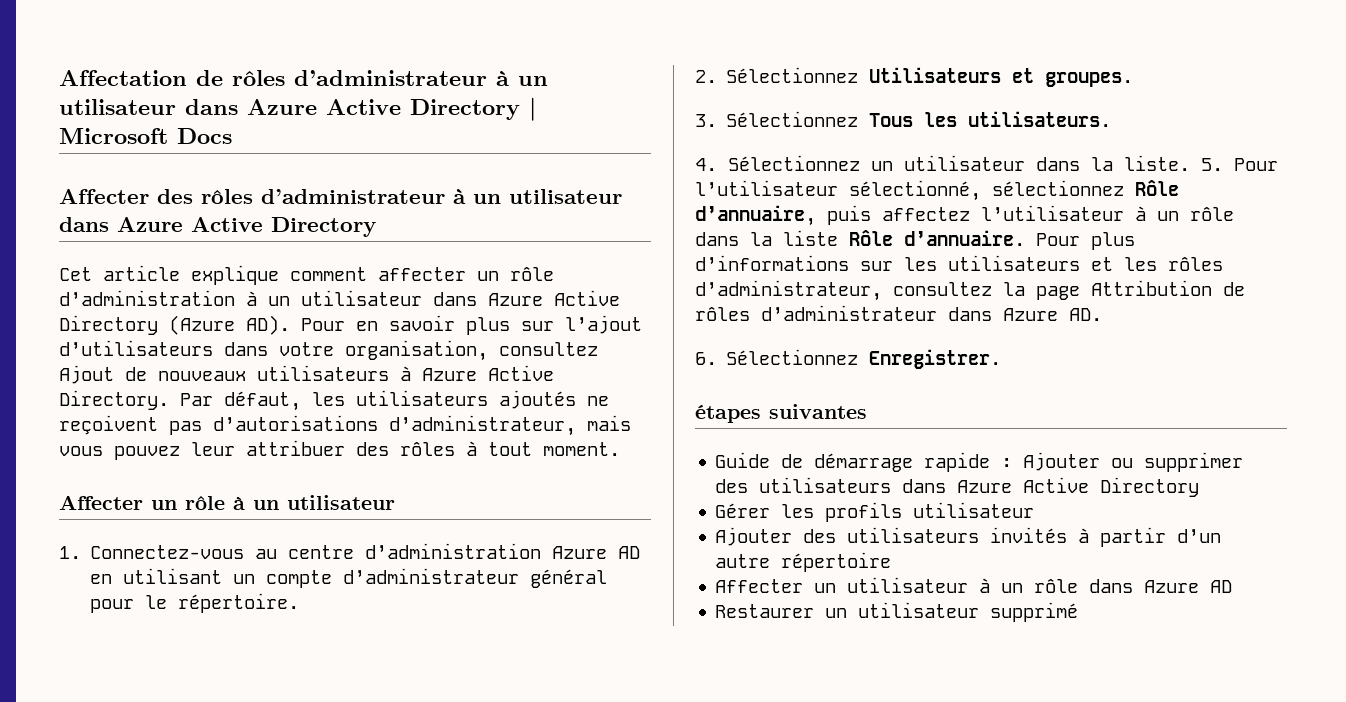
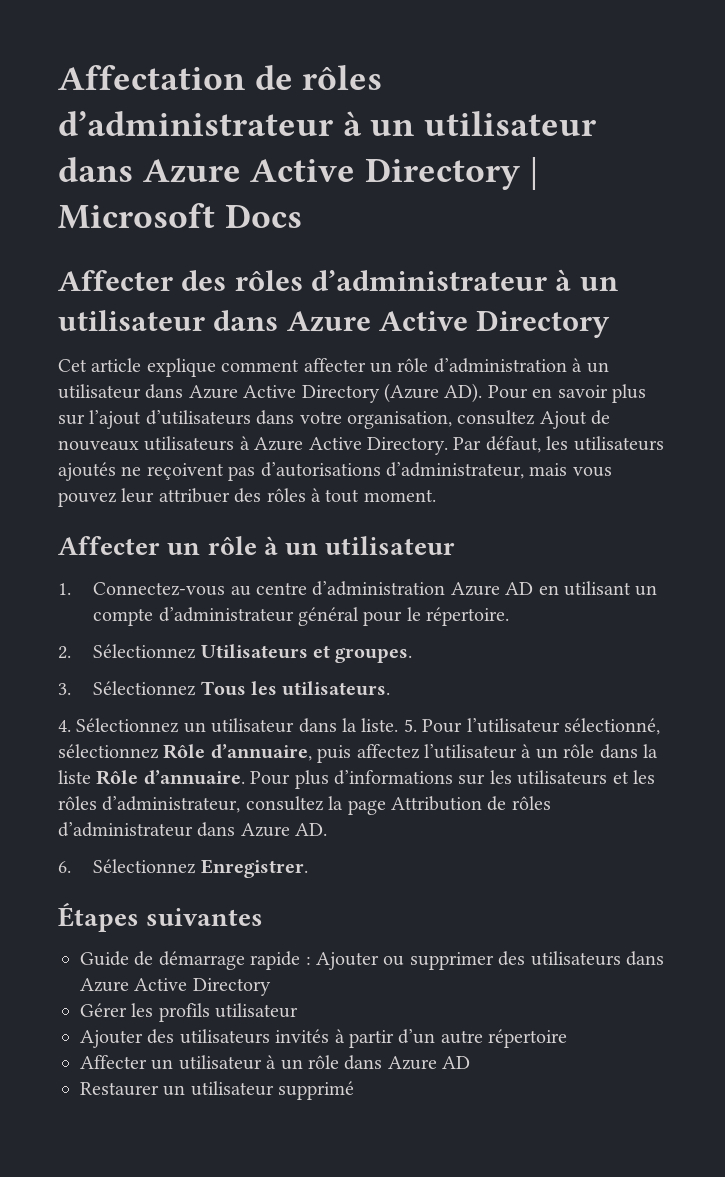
- étapes suivantes
+ Étapes suivantes

